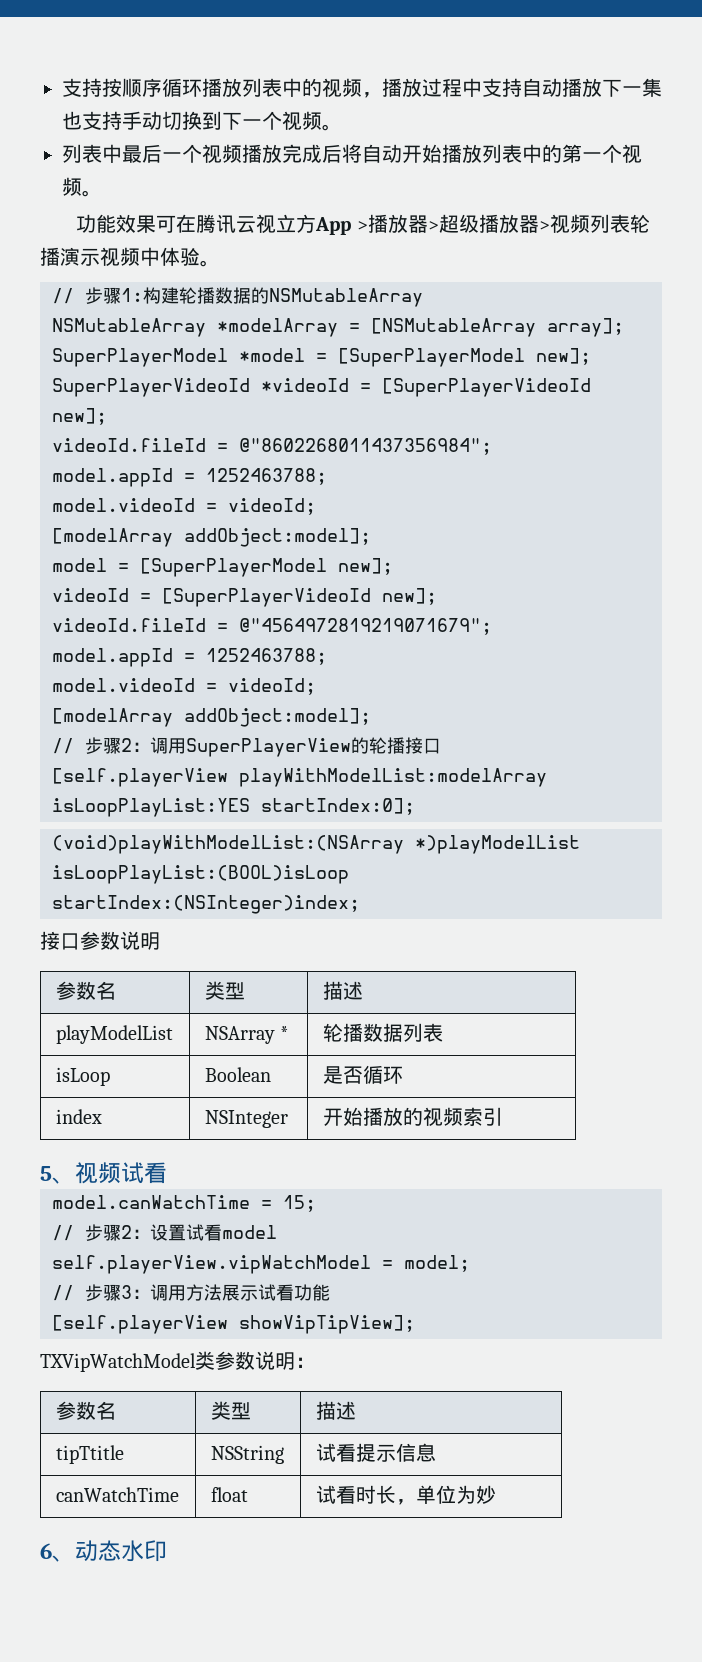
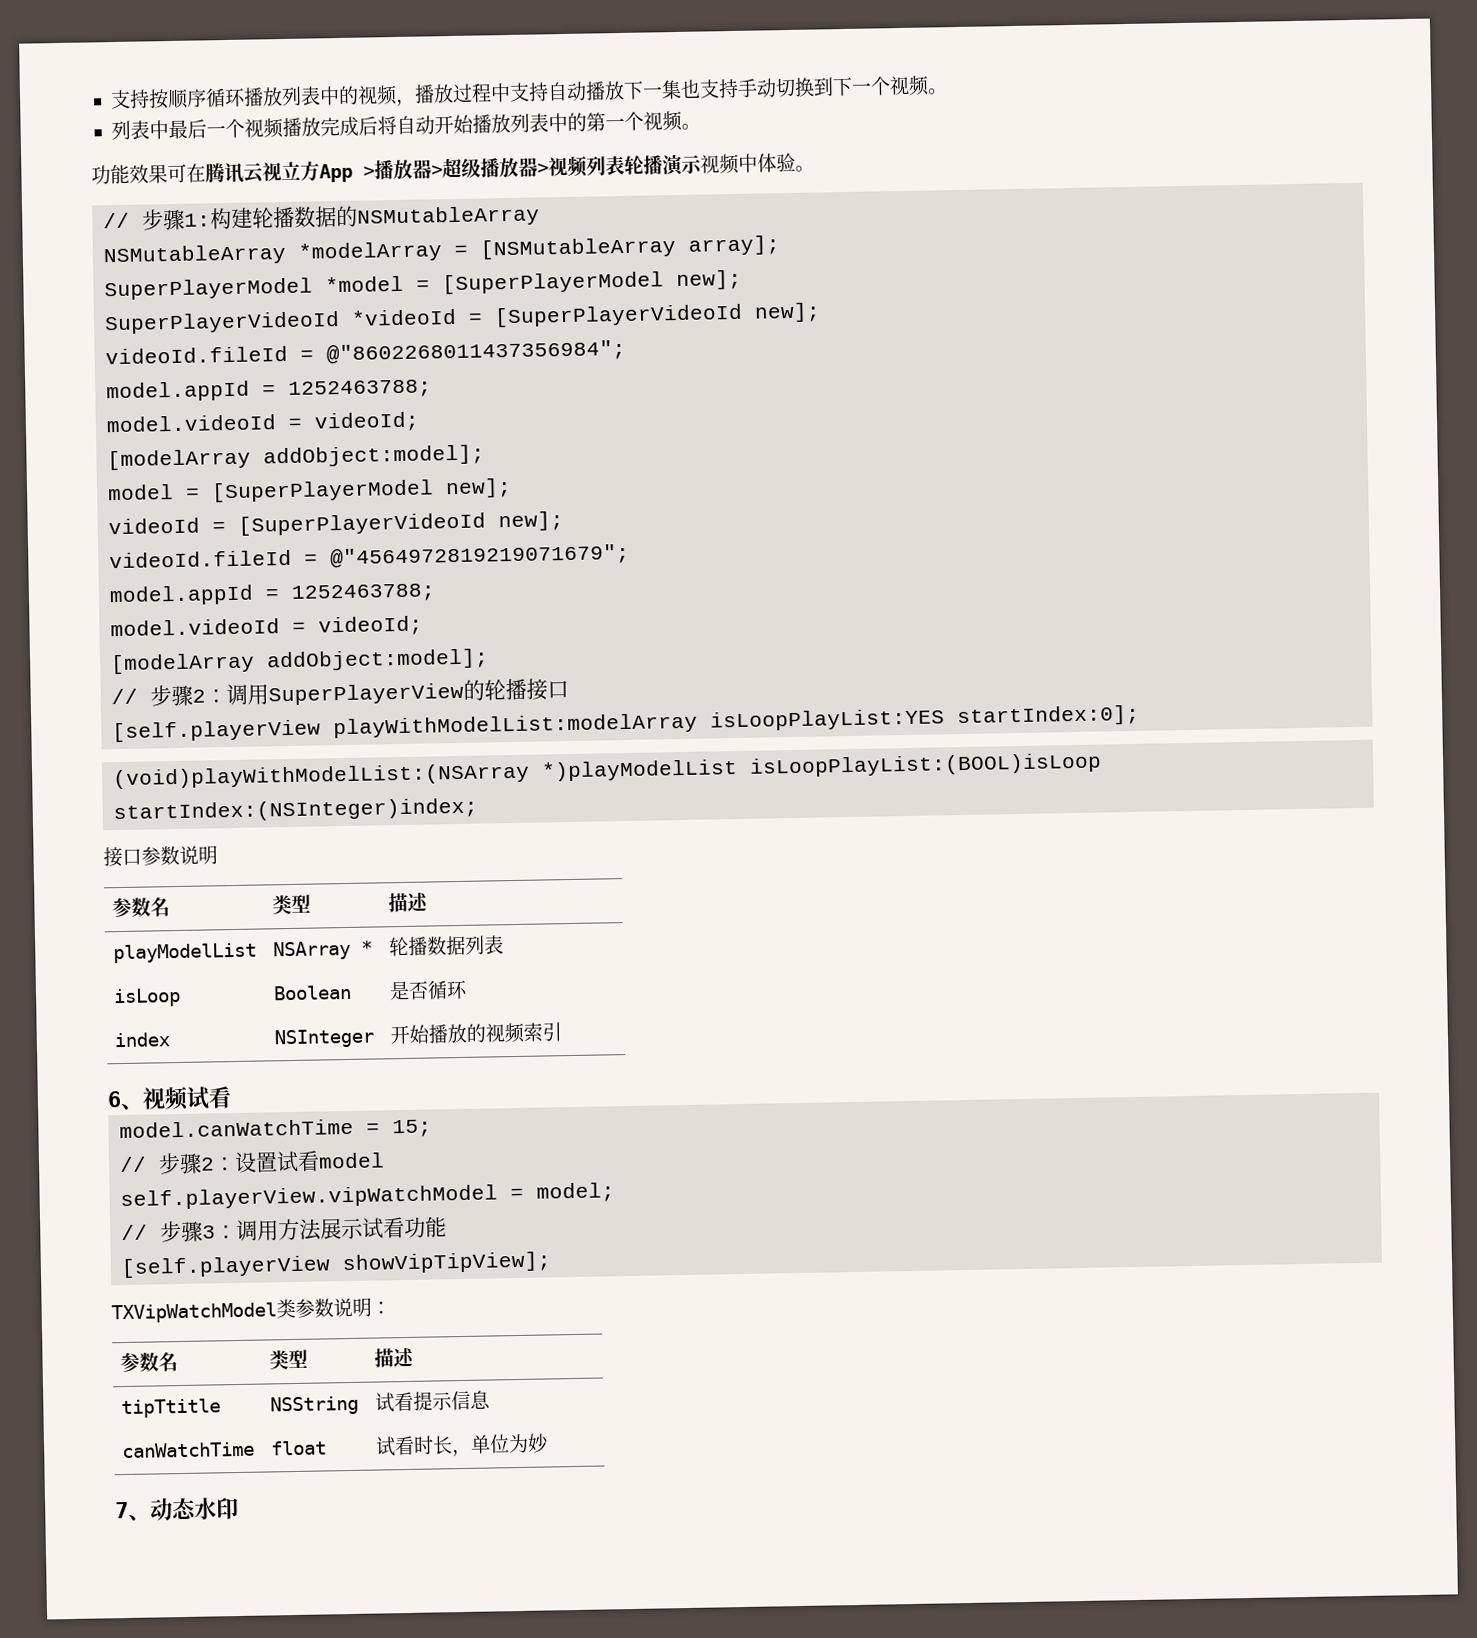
- 5、视频试看
+ 6、视频试看
- 6、动态水印
+ 7、动态水印

